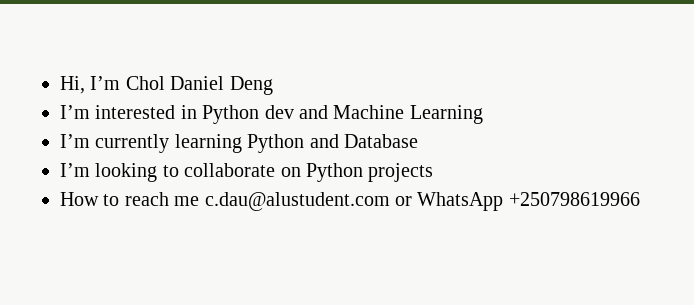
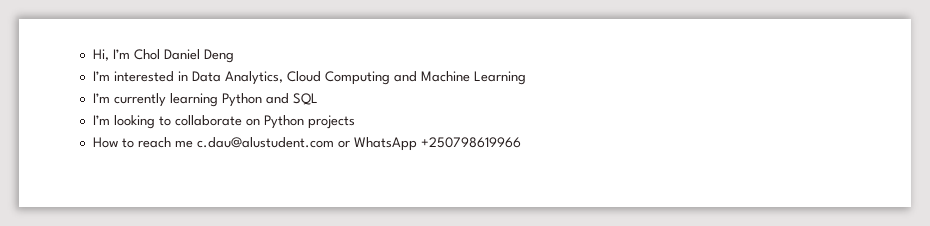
- I’m interested in Python dev and Machine Learning
+ I’m interested in Data Analytics, Cloud Computing and Machine Learning
- I’m currently learning Python and Database
+ I’m currently learning Python and SQL

